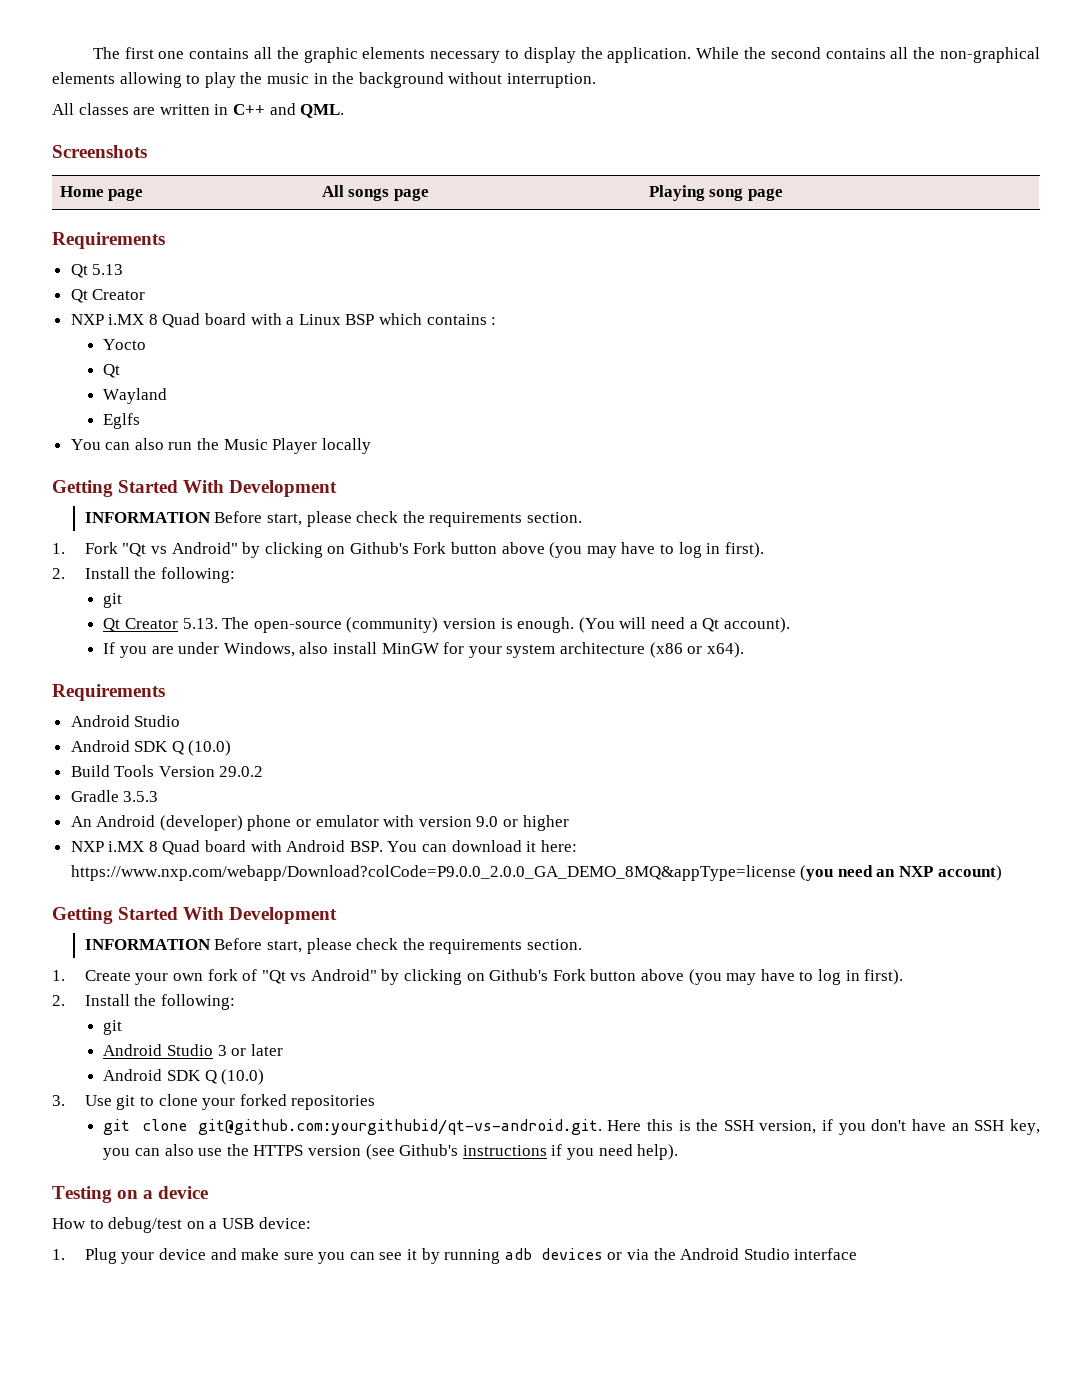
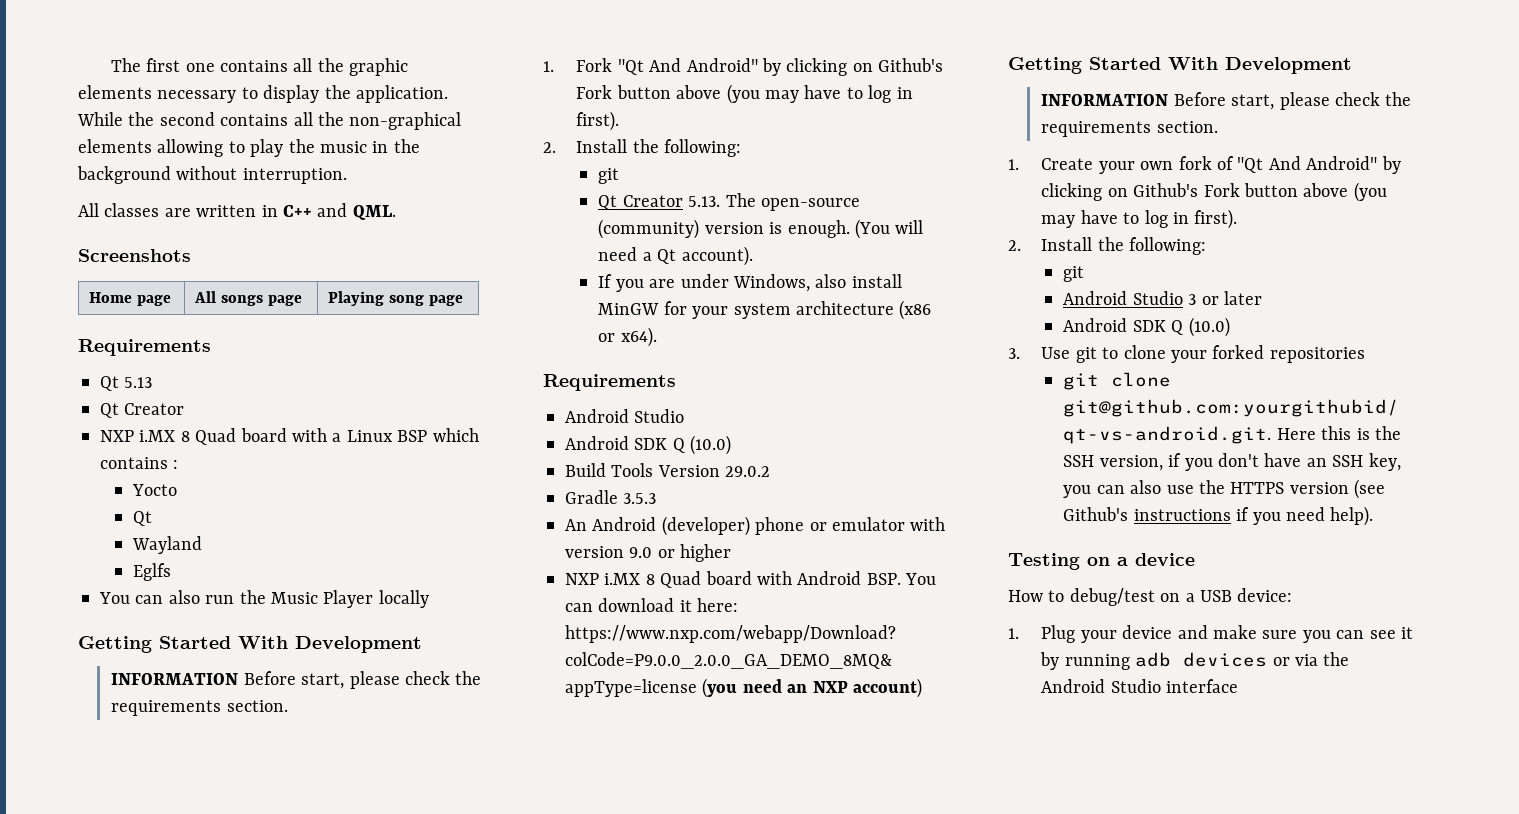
- 1. Fork "Qt vs Android" by clicking on Github's Fork button above (you may have to log in first).
+ 1. Fork "Qt And Android" by clicking on Github's Fork button above (you may have to log in first).
- 1. Create your own fork of "Qt vs Android" by clicking on Github's Fork button above (you may have to log in first).
+ 1. Create your own fork of "Qt And Android" by clicking on Github's Fork button above (you may have to log in first).

